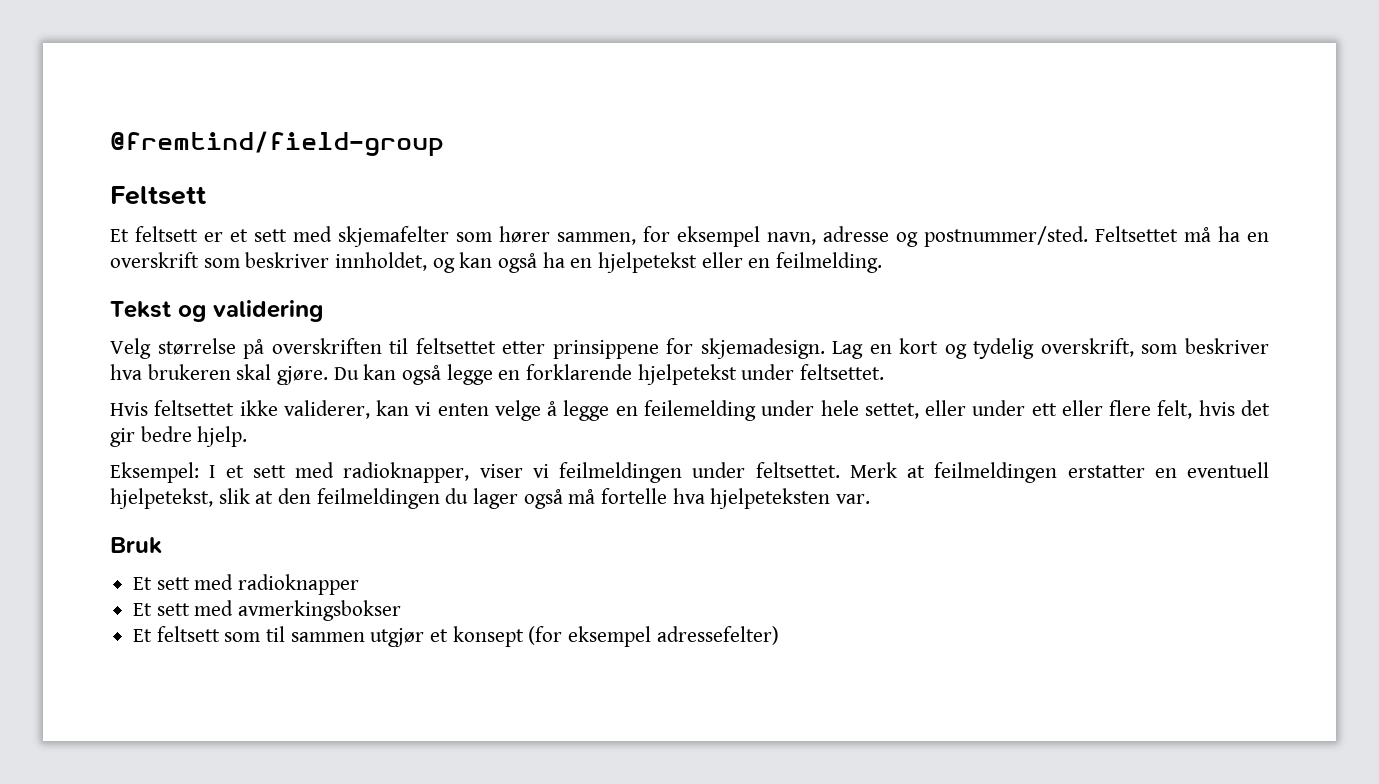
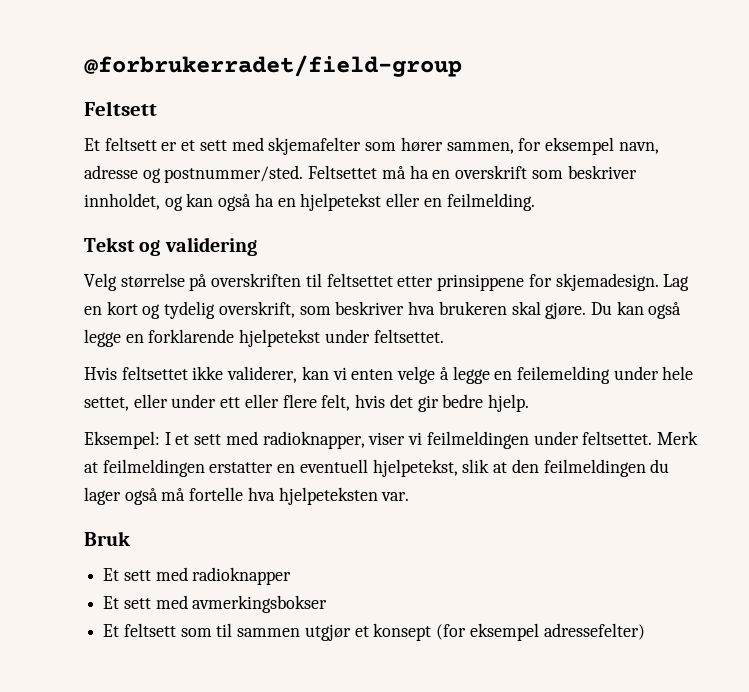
- @fremtind/field-group
+ @forbrukerradet/field-group

